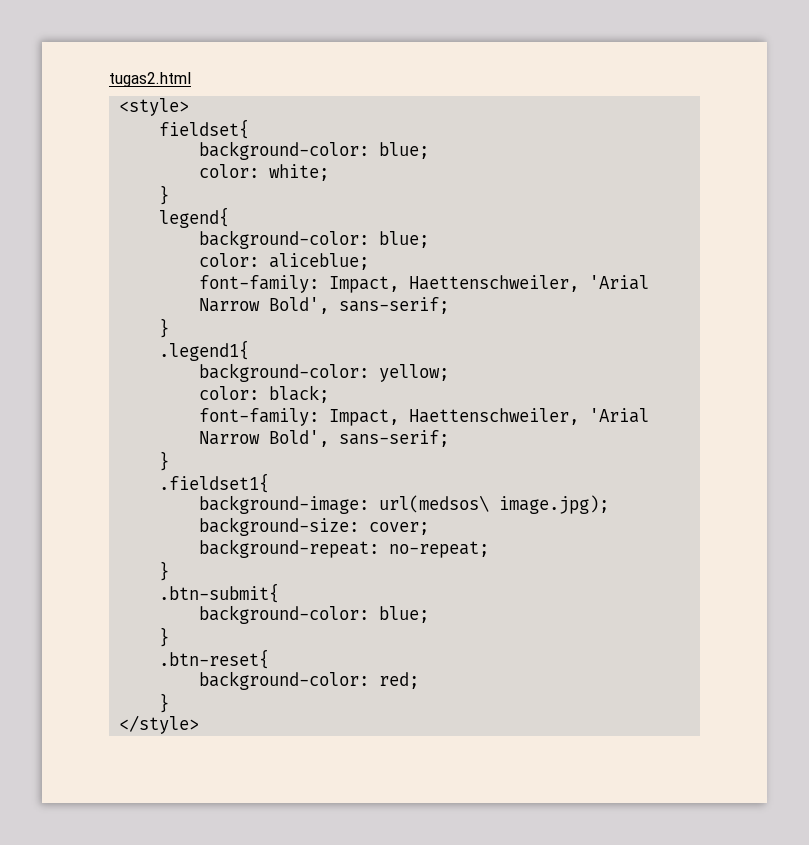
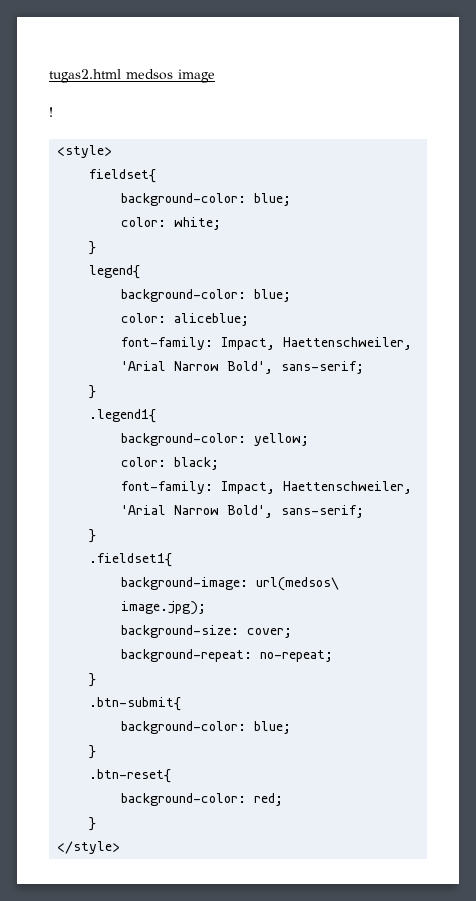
- tugas2.html
+ tugas2.html medsos image
+ !

